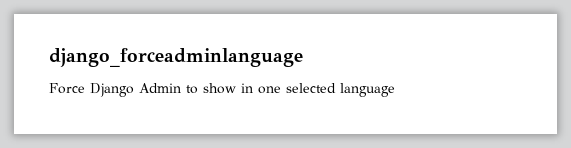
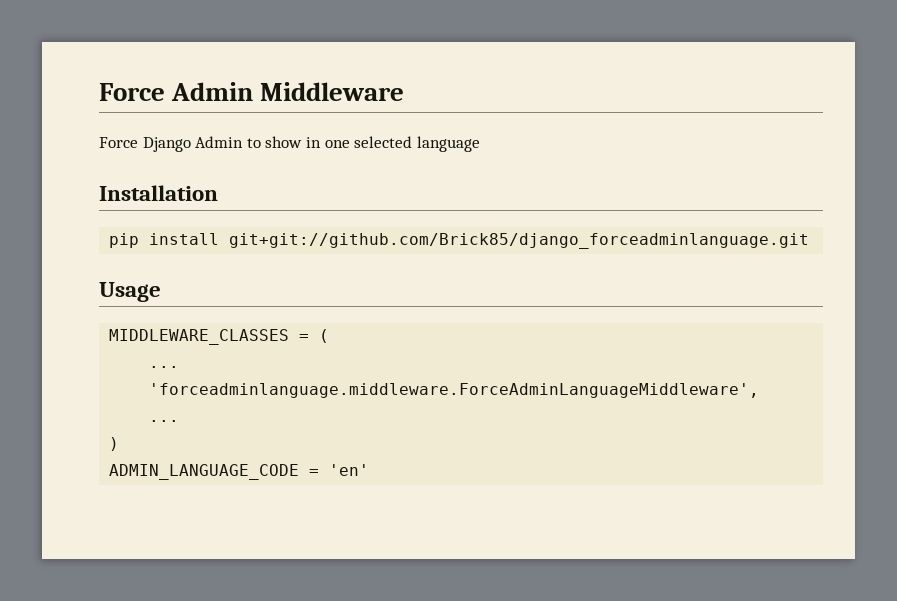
- django_forceadminlanguage
+ Force Admin Middleware
+ Installation
+ pip install git+git://github.com/Brick85/django_forceadminlanguage.git
+ Usage
+ MIDDLEWARE_CLASSES = (
+ ...
+ 'forceadminlanguage.middleware.ForceAdminLanguageMiddleware',
+ ...
+ )
+ ADMIN_LANGUAGE_CODE = 'en'

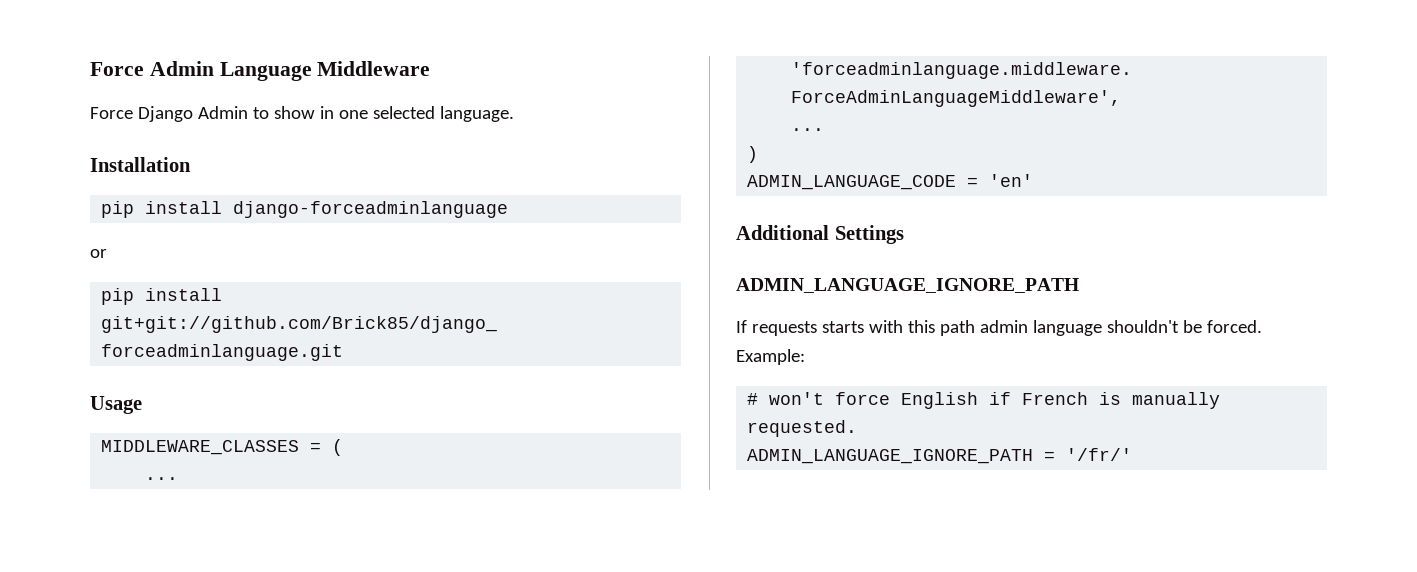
- Force Admin Middleware
+ Force Admin Language Middleware
- Force Django Admin to show in one selected language
+ Force Django Admin to show in one selected language.
+ pip install django-forceadminlanguage
+ or
+ Additional Settings
+ ADMIN_LANGUAGE_IGNORE_PATH
+ If requests starts with this path admin language shouldn't be forced. Example:
+ # won't force English if French is manually requested.
+ ADMIN_LANGUAGE_IGNORE_PATH = '/fr/'

